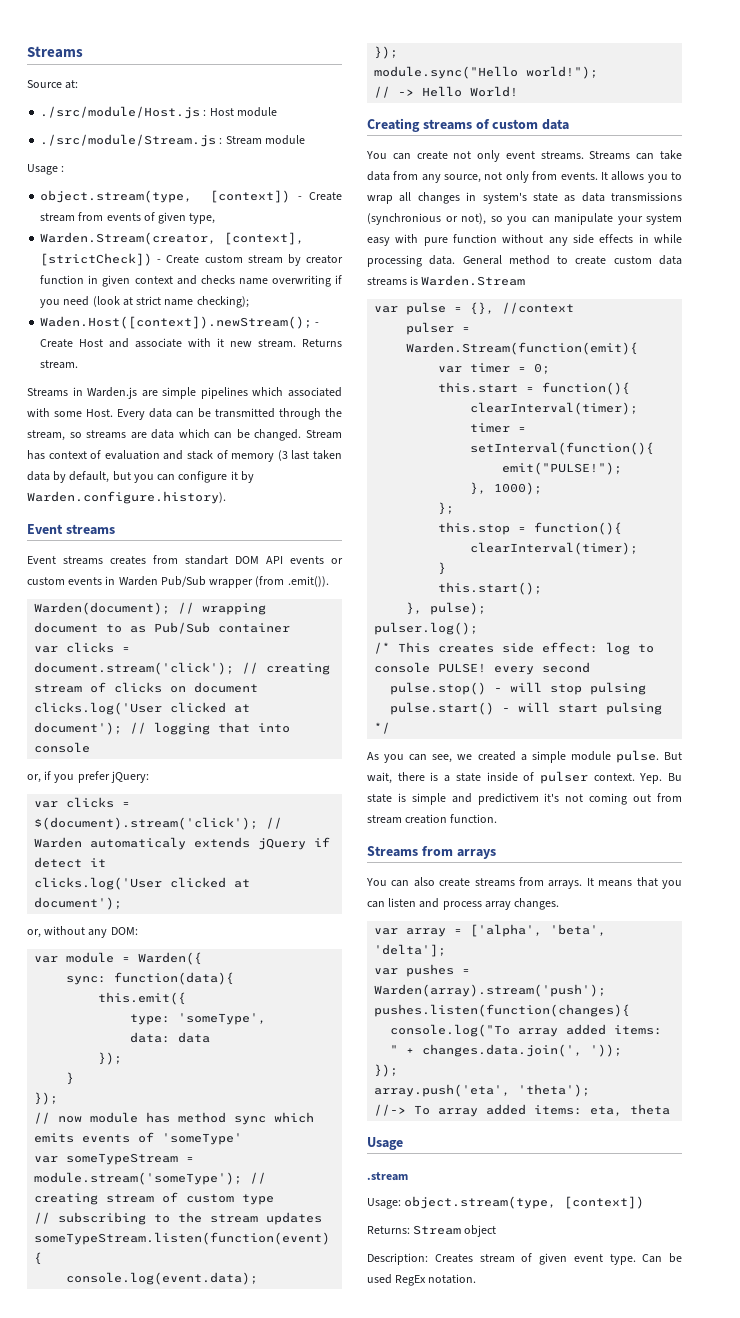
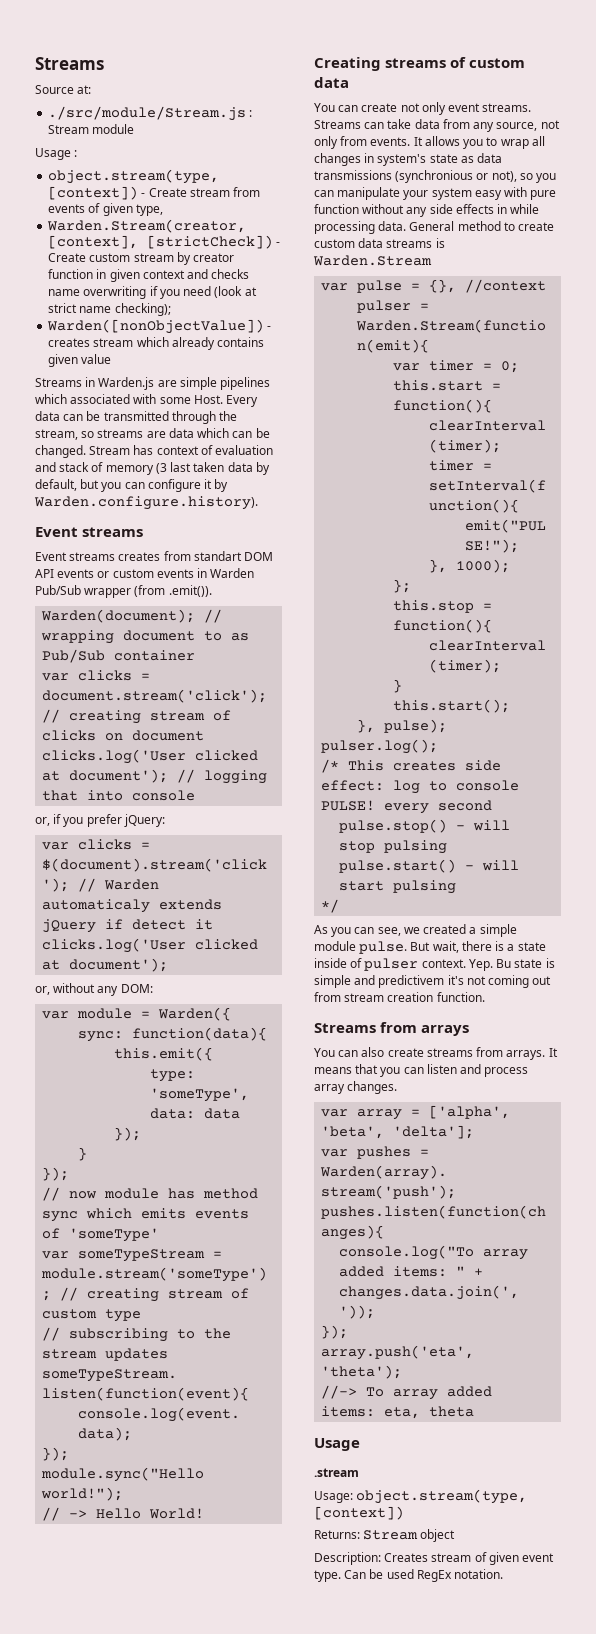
- ./src/module/Host.js : Host module
- Waden.Host([context]).newStream(); - Create Host and associate with it new stream. Returns stream.
+ Warden([nonObjectValue]) - creates stream which already contains given value

